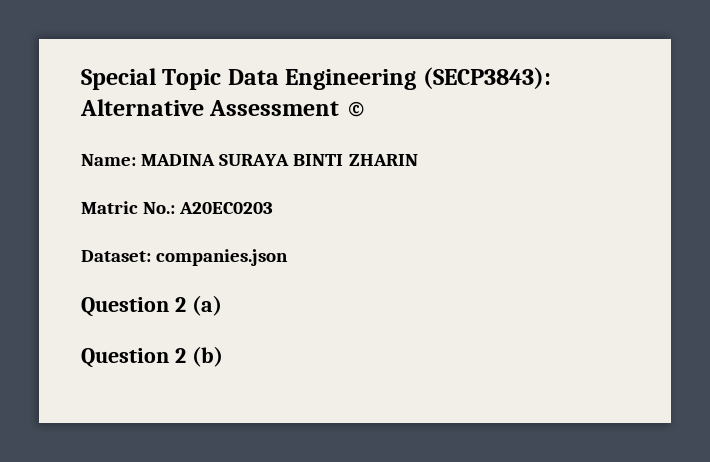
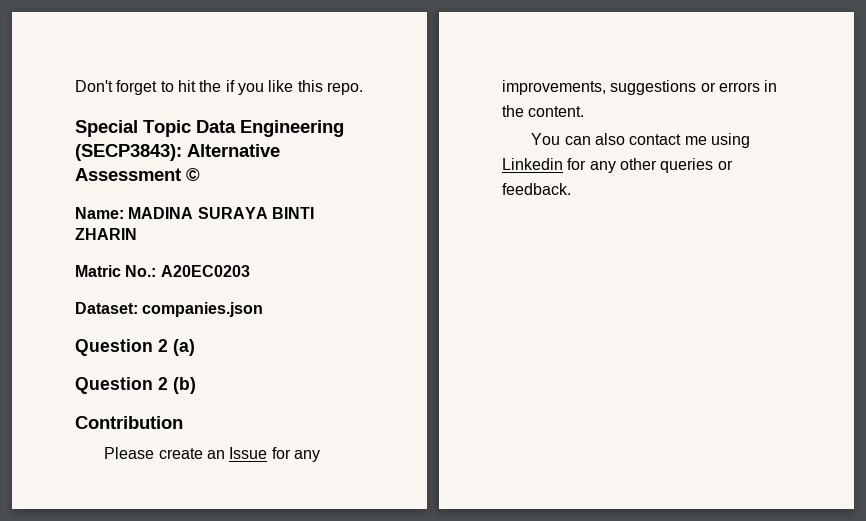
+ Don't forget to hit the if you like this repo.
+ Contribution
+ Please create an Issue for any improvements, suggestions or errors in the content.
+ You can also contact me using Linkedin for any other queries or feedback.

